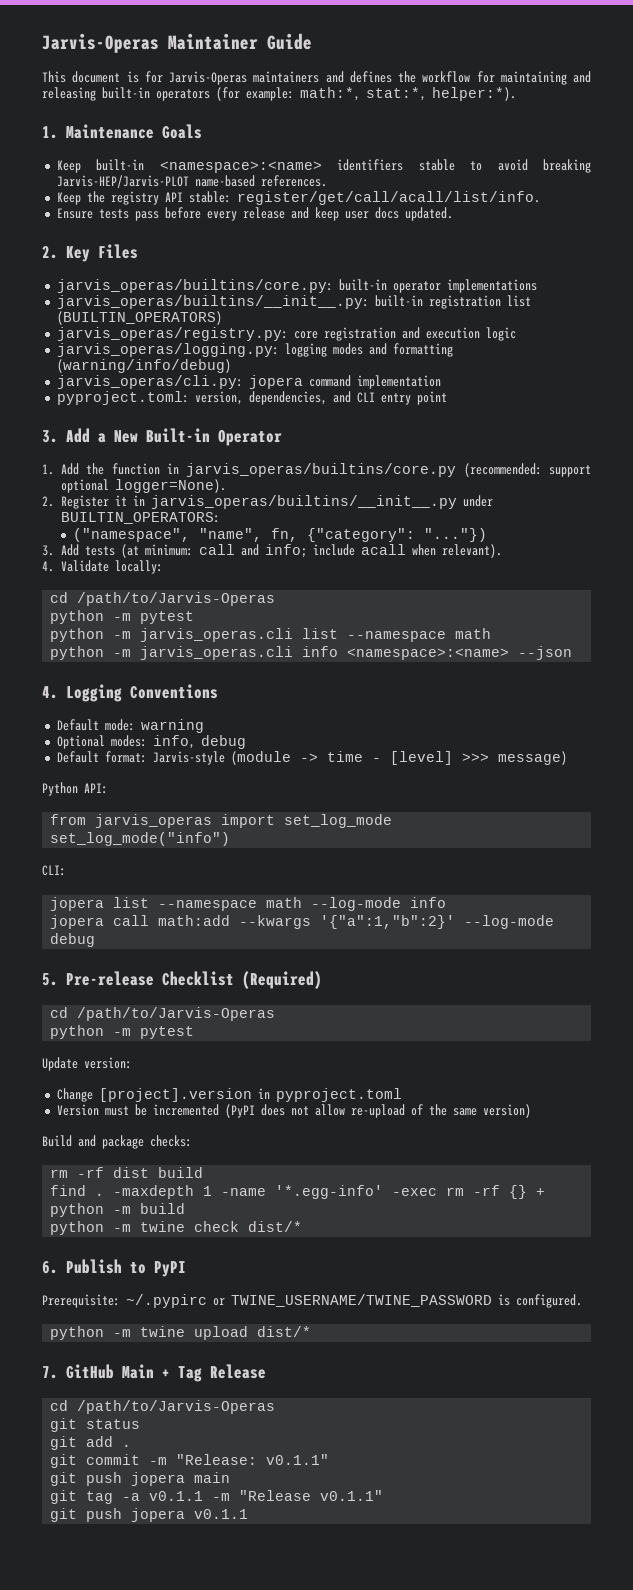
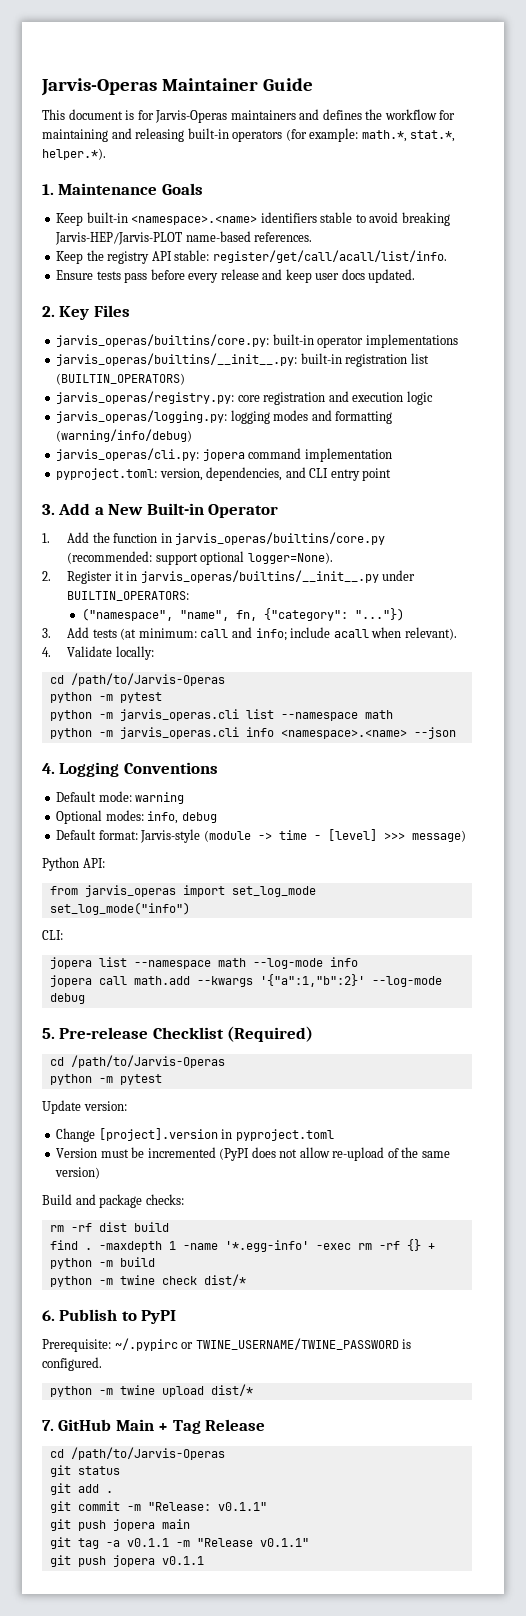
- This document is for Jarvis-Operas maintainers and defines the workflow for maintaining and releasing built-in operators (for example: math:*, stat:*, helper:*).
+ This document is for Jarvis-Operas maintainers and defines the workflow for maintaining and releasing built-in operators (for example: math.*, stat.*, helper.*).
- Keep built-in <namespace>:<name> identifiers stable to avoid breaking Jarvis-HEP/Jarvis-PLOT name-based references.
+ Keep built-in <namespace>.<name> identifiers stable to avoid breaking Jarvis-HEP/Jarvis-PLOT name-based references.
- python -m jarvis_operas.cli info <namespace>:<name> --json
+ python -m jarvis_operas.cli info <namespace>.<name> --json
- jopera call math:add --kwargs '{"a":1,"b":2}' --log-mode debug
+ jopera call math.add --kwargs '{"a":1,"b":2}' --log-mode debug

